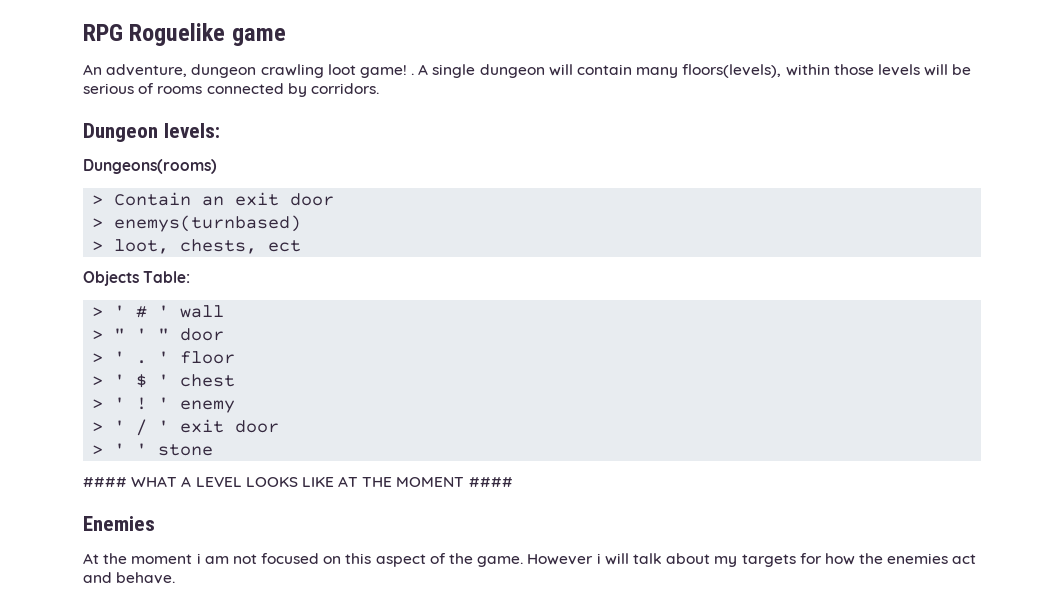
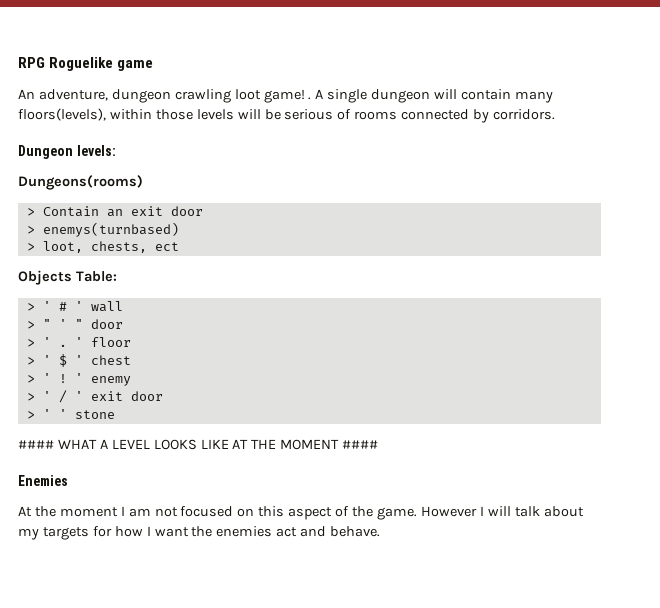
- At the moment i am not focused on this aspect of the game.
+ At the moment I am not focused on this aspect of the game.
- However i will talk about my targets for how the enemies act and behave.
+ However I will talk about my targets for how I want the enemies act and behave.

